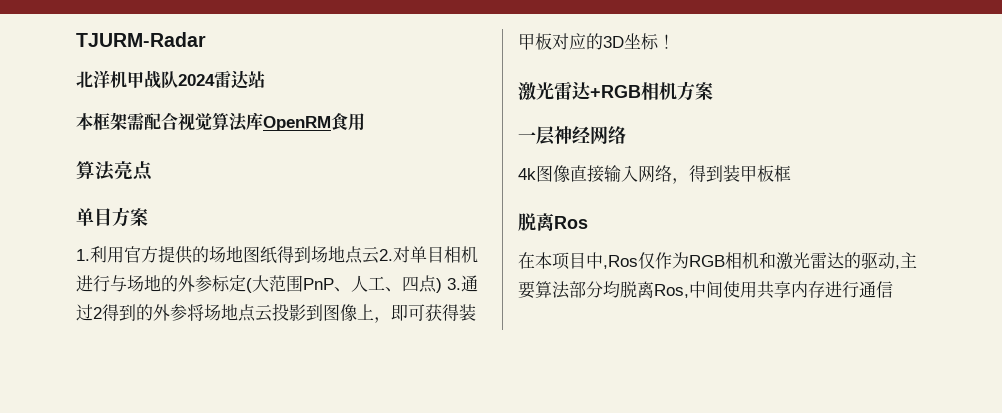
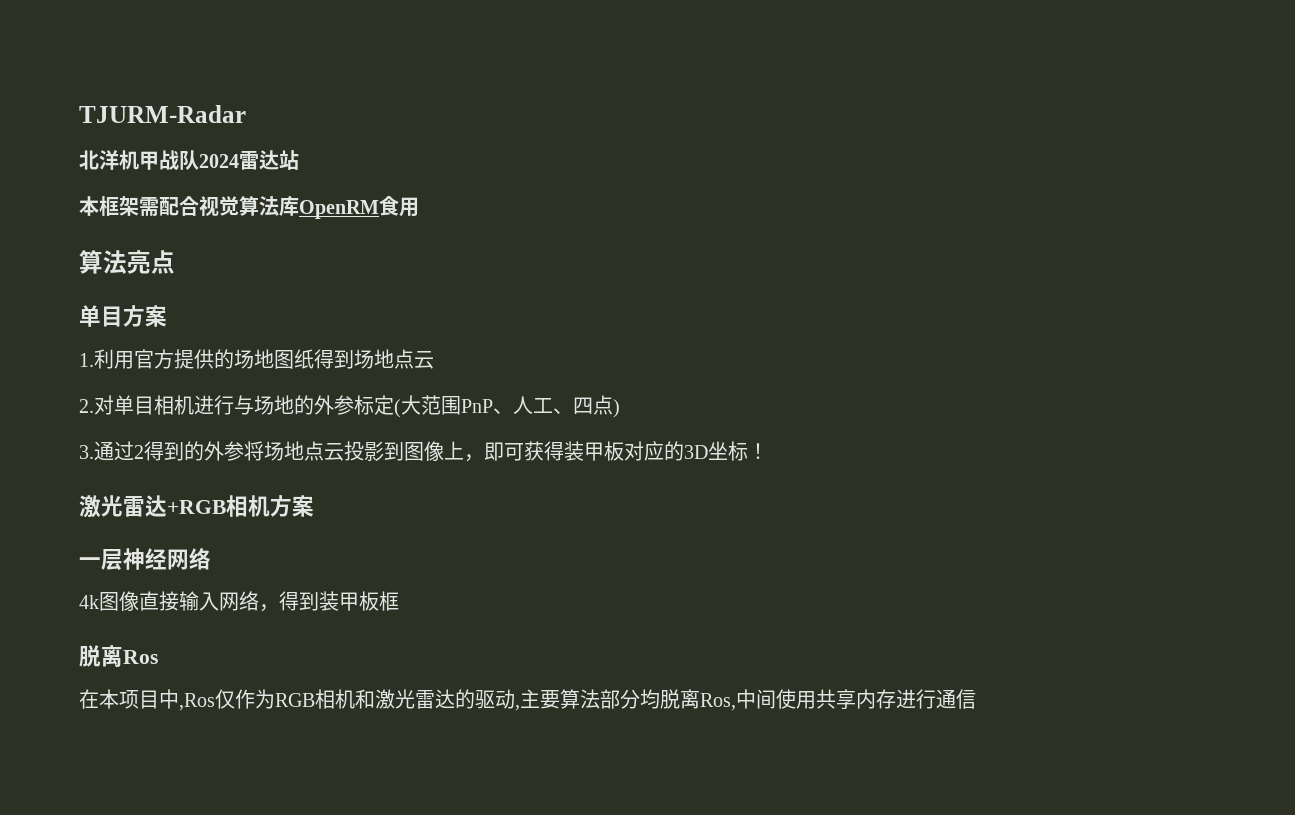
- 1.利用官方提供的场地图纸得到场地点云2.对单目相机进行与场地的外参标定(大范围PnP、人工、四点) 3.通过2得到的外参将场地点云投影到图像上，即可获得装甲板对应的3D坐标！
+ 1.利用官方提供的场地图纸得到场地点云
+ 2.对单目相机进行与场地的外参标定(大范围PnP、人工、四点)
+ 3.通过2得到的外参将场地点云投影到图像上，即可获得装甲板对应的3D坐标！

